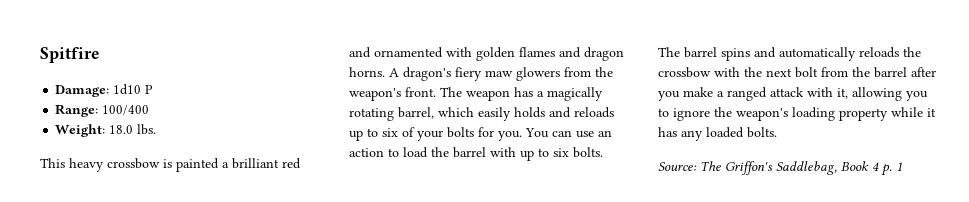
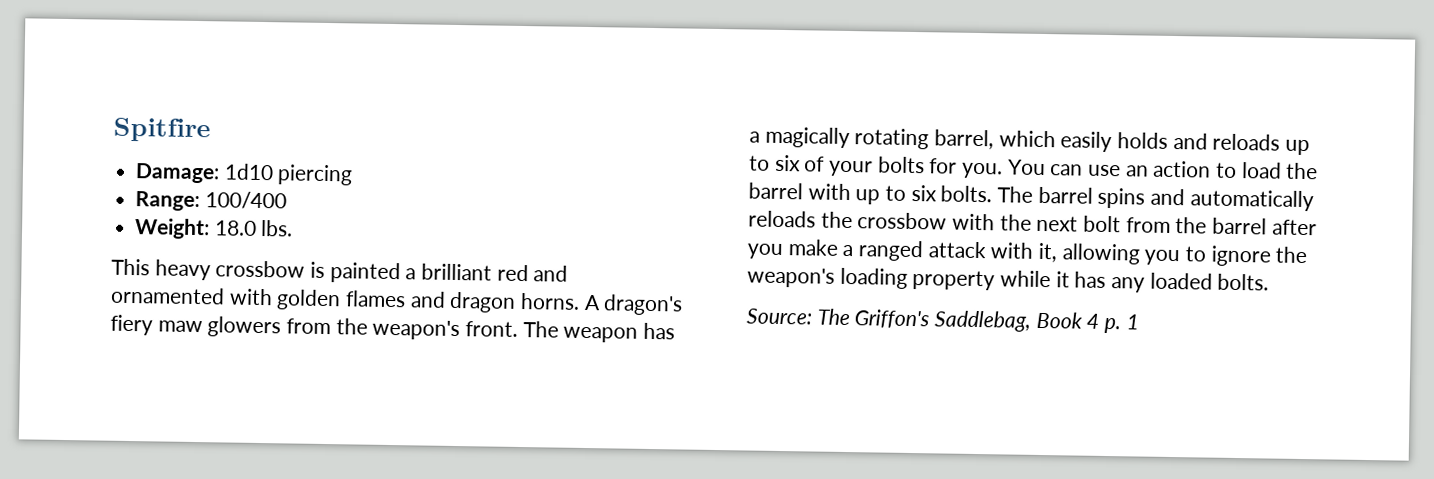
- Damage: 1d10 P
+ Damage: 1d10 piercing

